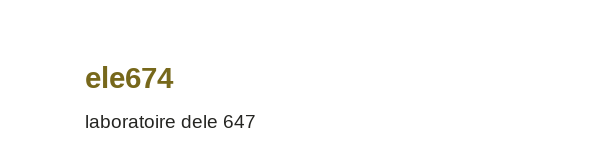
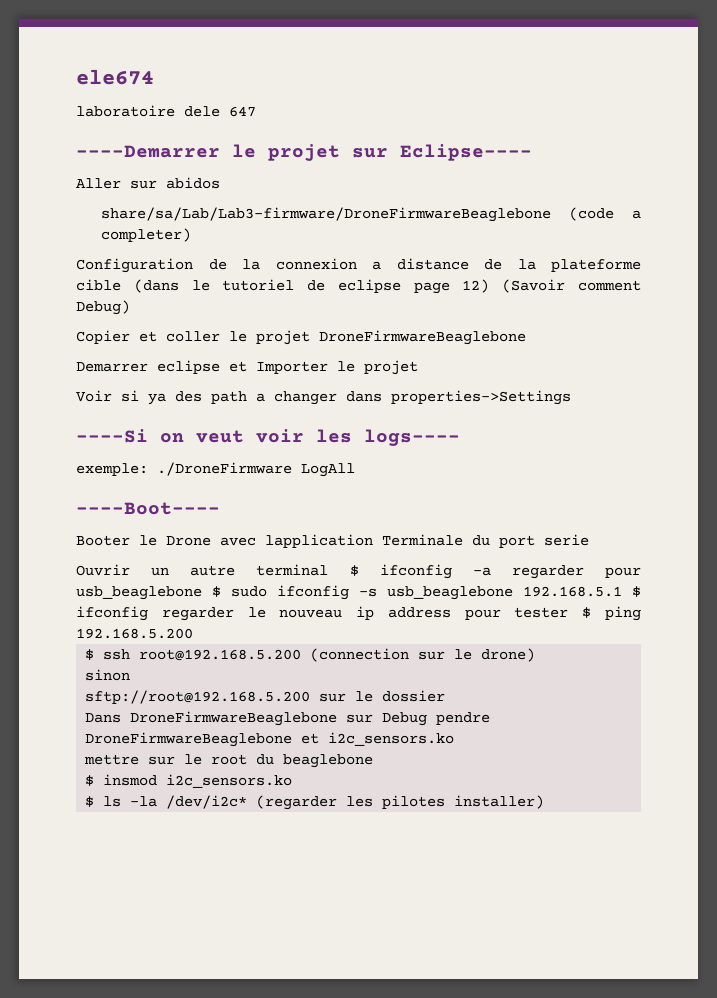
+ ----Demarrer le projet sur Eclipse----
+ Aller sur abidos
+ share/sa/Lab/Lab3-firmware/DroneFirmwareBeaglebone (code a completer)
+ Configuration de la connexion a distance de la plateforme cible (dans le tutoriel de eclipse page 12) (Savoir comment Debug)
+ Copier et coller le projet DroneFirmwareBeaglebone
+ Demarrer eclipse et Importer le projet
+ Voir si ya des path a changer dans properties->Settings
+ ----Si on veut voir les logs----
+ exemple: ./DroneFirmware LogAll
+ ----Boot----
+ Booter le Drone avec lapplication Terminale du port serie
+ Ouvrir un autre terminal $ ifconfig -a regarder pour usb_beaglebone $ sudo ifconfig -s usb_beaglebone 192.168.5.1 $ ifconfig regarder le nouveau ip address pour tester $ ping 192.168.5.200
+ $ ssh root@192.168.5.200 (connection sur le drone)
+ sinon
+ sftp://root@192.168.5.200 sur le dossier
+ Dans DroneFirmwareBeaglebone sur Debug pendre DroneFirmwareBeaglebone et i2c_sensors.ko
+ mettre sur le root du beaglebone
+ $ insmod i2c_sensors.ko
+ $ ls -la /dev/i2c* (regarder les pilotes installer)

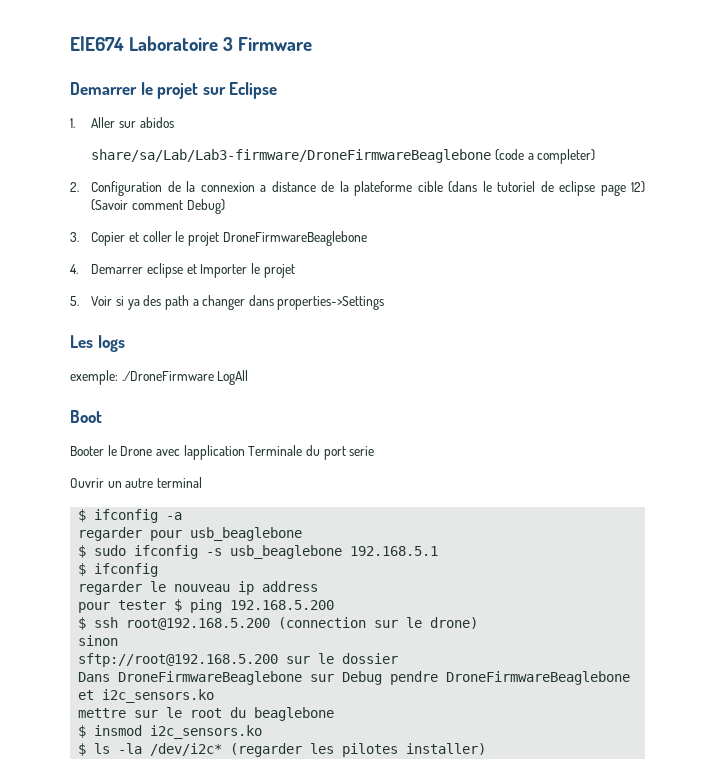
- ele674
- laboratoire dele 647
- ----Demarrer le projet sur Eclipse----
- Aller sur abidos
+ ElE674 Laboratoire 3 Firmware
+ Demarrer le projet sur Eclipse
+ 1. Aller sur abidos
- Configuration de la connexion a distance de la plateforme cible (dans le tutoriel de eclipse page 12) (Savoir comment Debug)
+ 2. Configuration de la connexion a distance de la plateforme cible (dans le tutoriel de eclipse page 12) (Savoir comment Debug)
- Copier et coller le projet DroneFirmwareBeaglebone
+ 3. Copier et coller le projet DroneFirmwareBeaglebone
- Demarrer eclipse et Importer le projet
+ 4. Demarrer eclipse et Importer le projet
- Voir si ya des path a changer dans properties->Settings
+ 5. Voir si ya des path a changer dans properties->Settings
- ----Si on veut voir les logs----
+ Les logs
- ----Boot----
+ Boot
- Ouvrir un autre terminal $ ifconfig -a regarder pour usb_beaglebone $ sudo ifconfig -s usb_beaglebone 192.168.5.1 $ ifconfig regarder le nouveau ip address pour tester $ ping 192.168.5.200
+ Ouvrir un autre terminal
+ $ ifconfig -a
+ regarder pour usb_beaglebone
+ $ sudo ifconfig -s usb_beaglebone 192.168.5.1
+ $ ifconfig
+ regarder le nouveau ip address
+ pour tester $ ping 192.168.5.200

